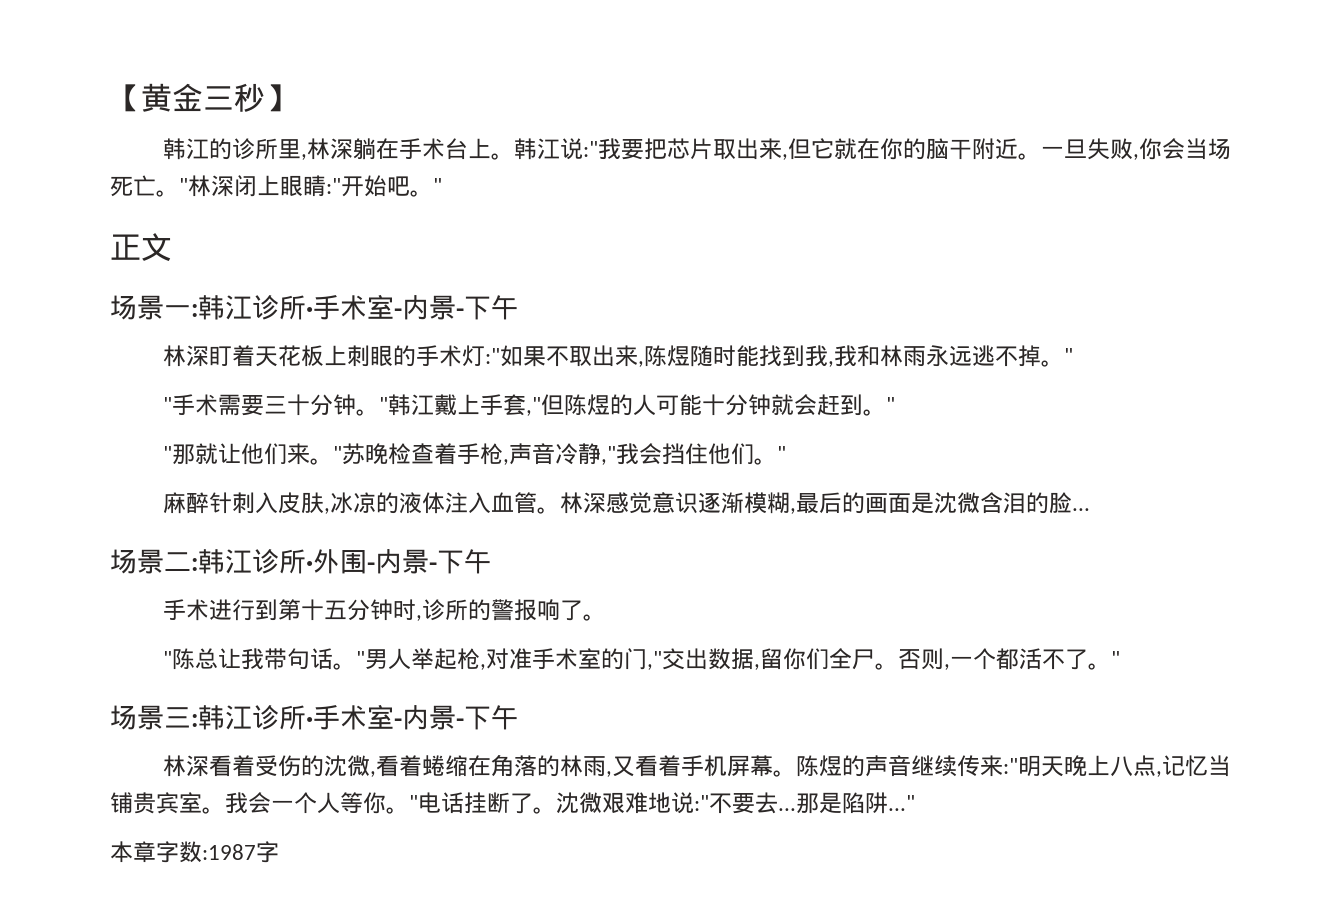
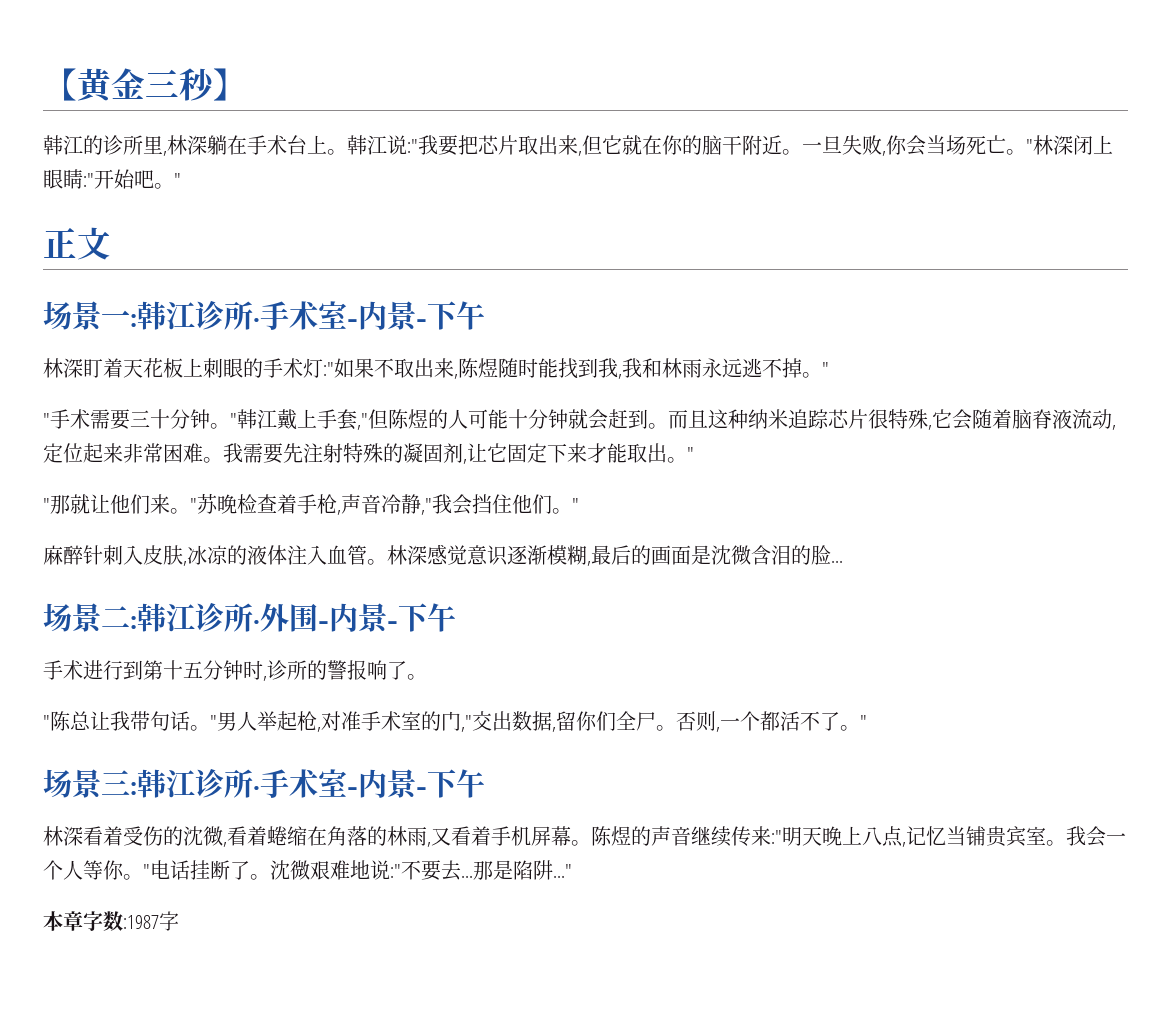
+ 而且这种纳米追踪芯片很特殊,它会随着脑脊液流动,定位起来非常困难。我需要先注射特殊的凝固剂,让它固定下来才能取出。

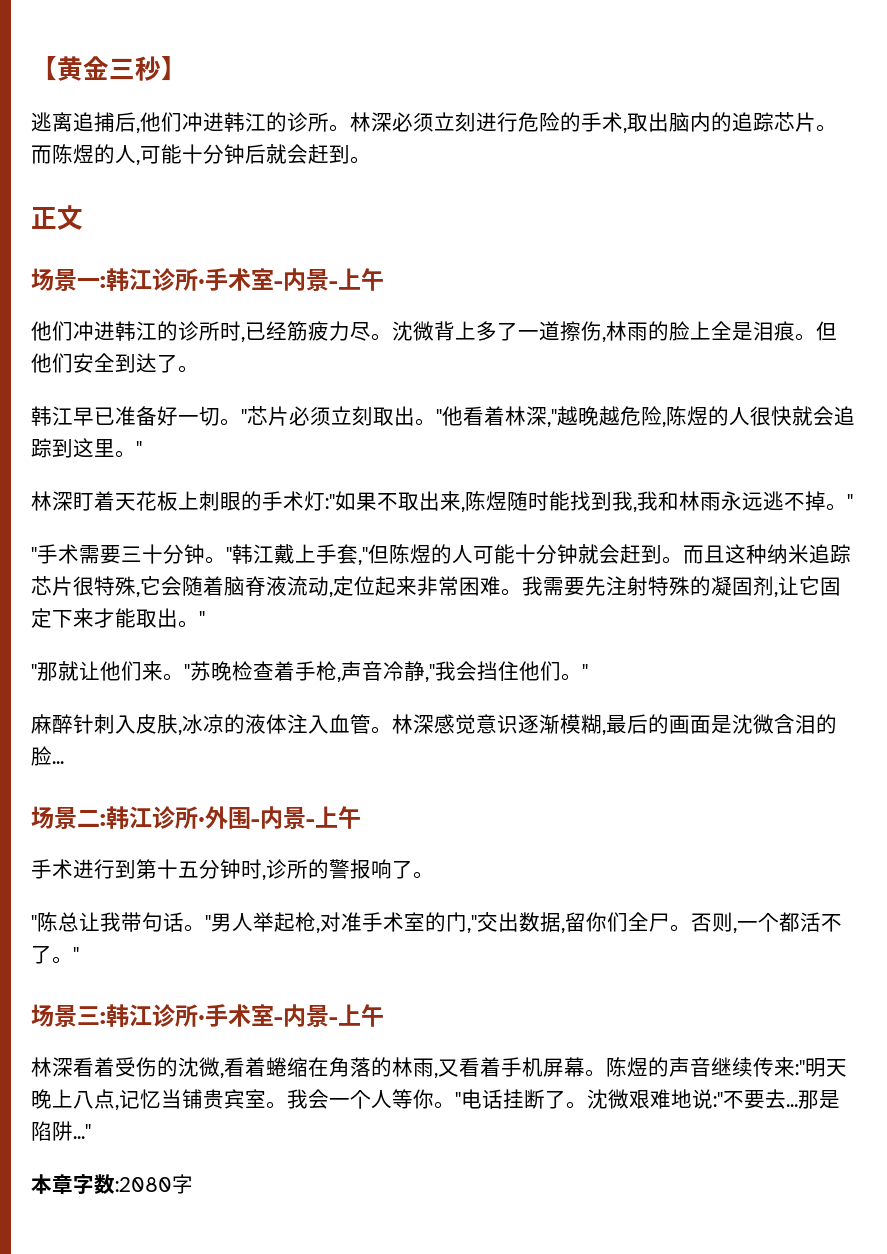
- 韩江的诊所里,林深躺在手术台上。韩江说:"我要把芯片取出来,但它就在你的脑干附近。一旦失败,你会当场死亡。"林深闭上眼睛:"开始吧。"
+ 逃离追捕后,他们冲进韩江的诊所。林深必须立刻进行危险的手术,取出脑内的追踪芯片。而陈煜的人,可能十分钟后就会赶到。
- 场景一:韩江诊所·手术室-内景-下午
+ 场景一:韩江诊所·手术室-内景-上午
+ 他们冲进韩江的诊所时,已经筋疲力尽。沈微背上多了一道擦伤,林雨的脸上全是泪痕。但他们安全到达了。
+ 韩江早已准备好一切。"芯片必须立刻取出。"他看着林深,"越晚越危险,陈煜的人很快就会追踪到这里。"
- 场景二:韩江诊所·外围-内景-下午
+ 场景二:韩江诊所·外围-内景-上午
- 场景三:韩江诊所·手术室-内景-下午
+ 场景三:韩江诊所·手术室-内景-上午
- 本章字数:1987字
+ 本章字数:2080字

